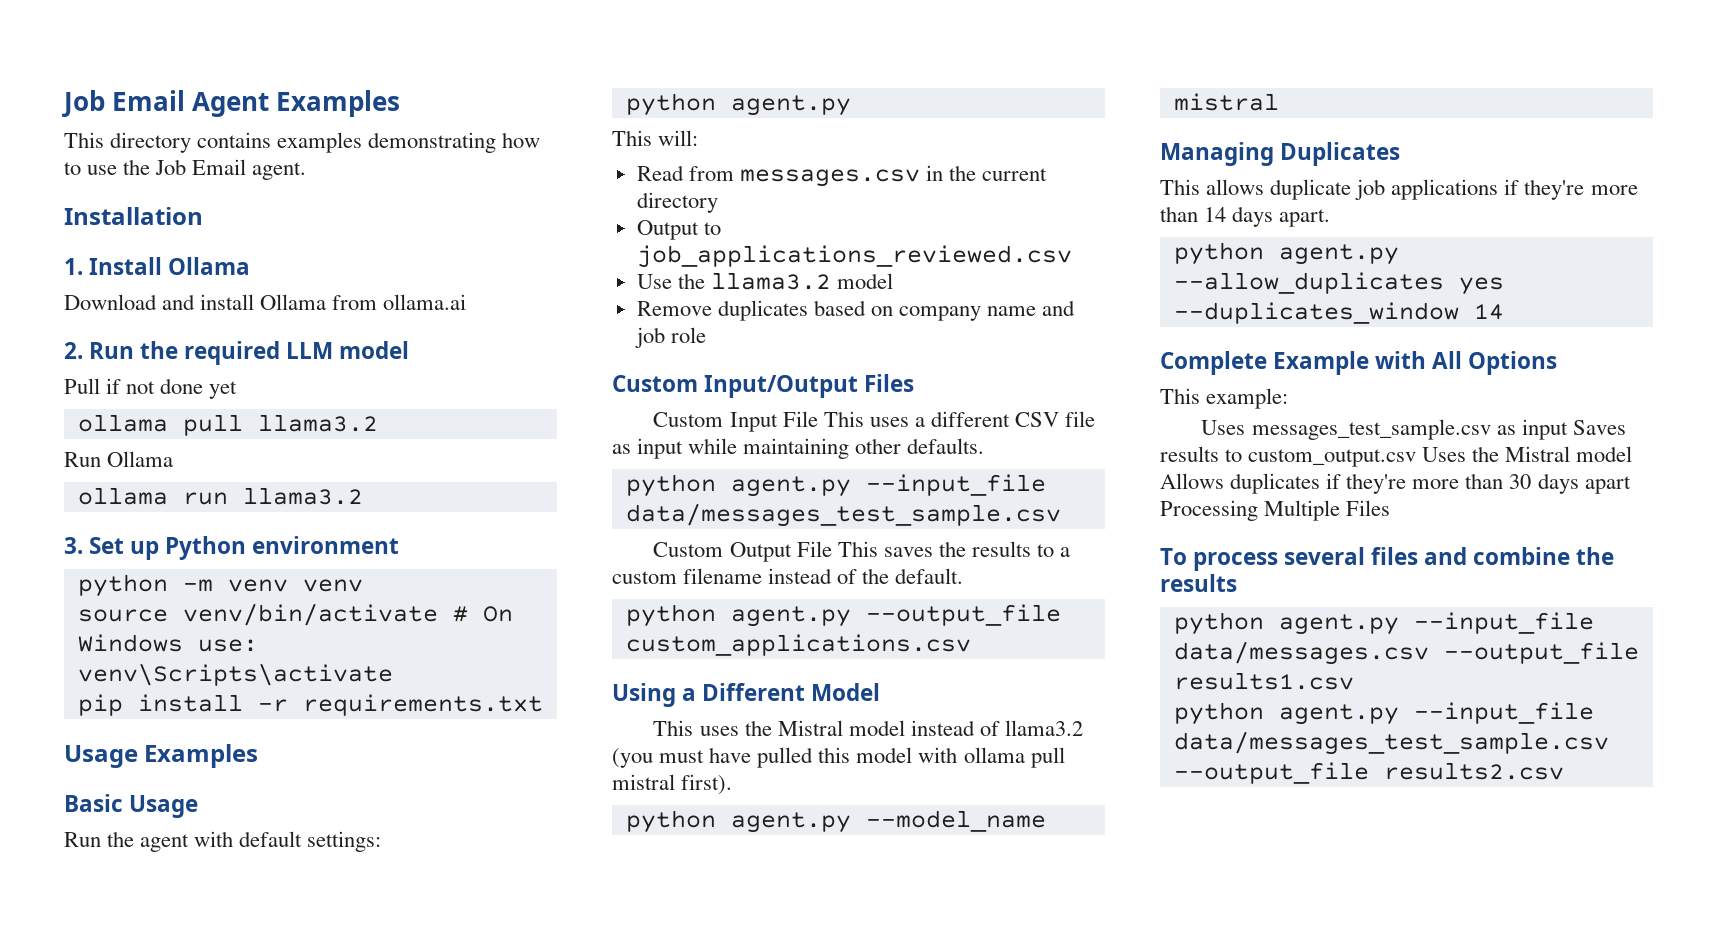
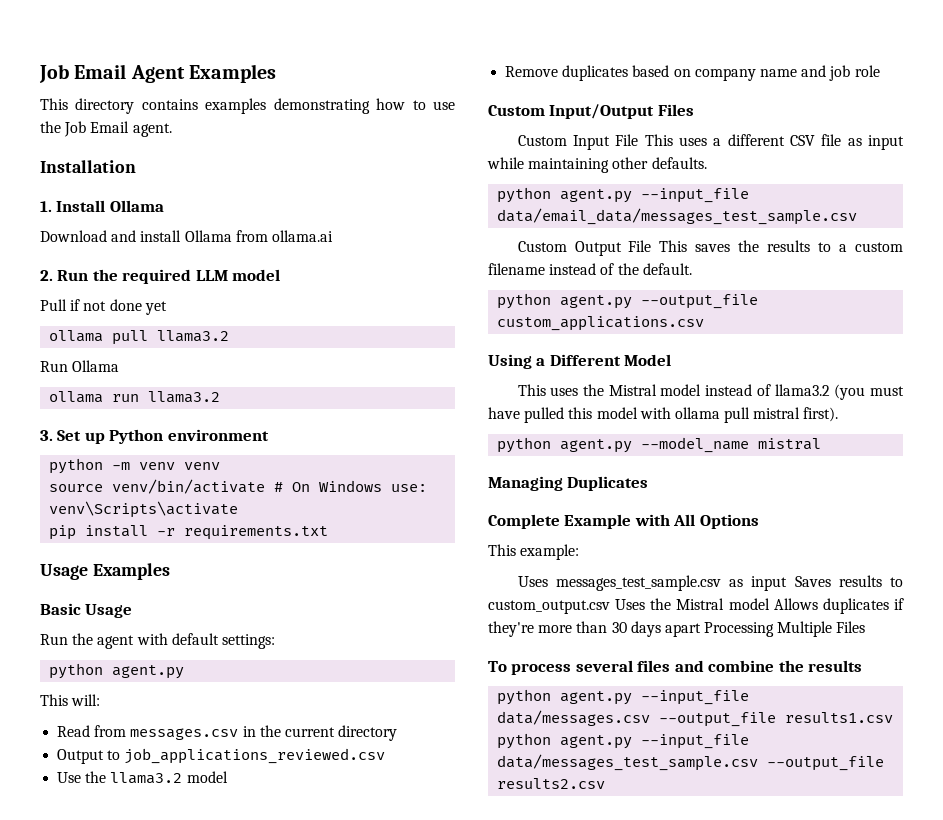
  Custom Input File This uses a different CSV file as input while maintaining other defaults.
- python agent.py --input_file data/messages_test_sample.csv
+ python agent.py --input_file data/email_data/messages_test_sample.csv
- This allows duplicate job applications if they're more than 14 days apart.
- python agent.py --allow_duplicates yes --duplicates_window 14

